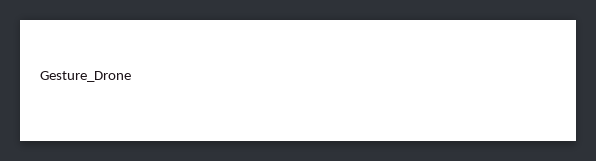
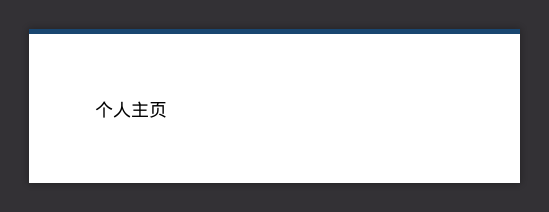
- Gesture_Drone
+ 个人主页

